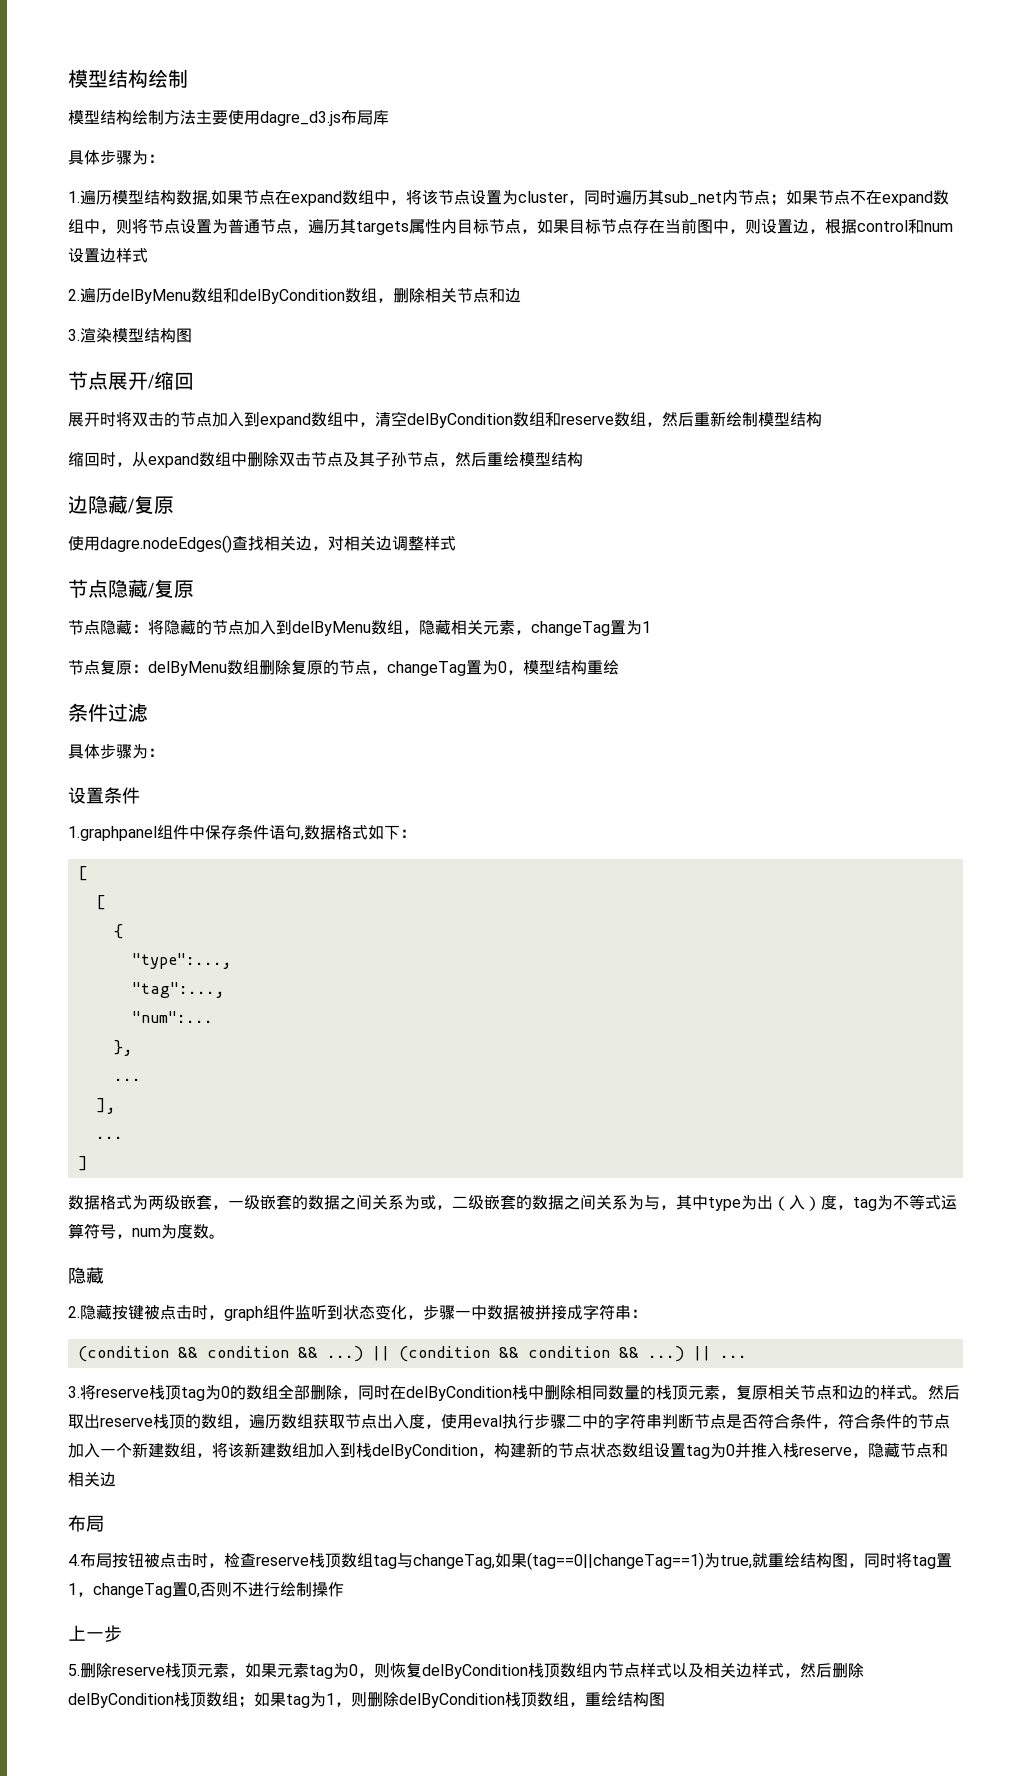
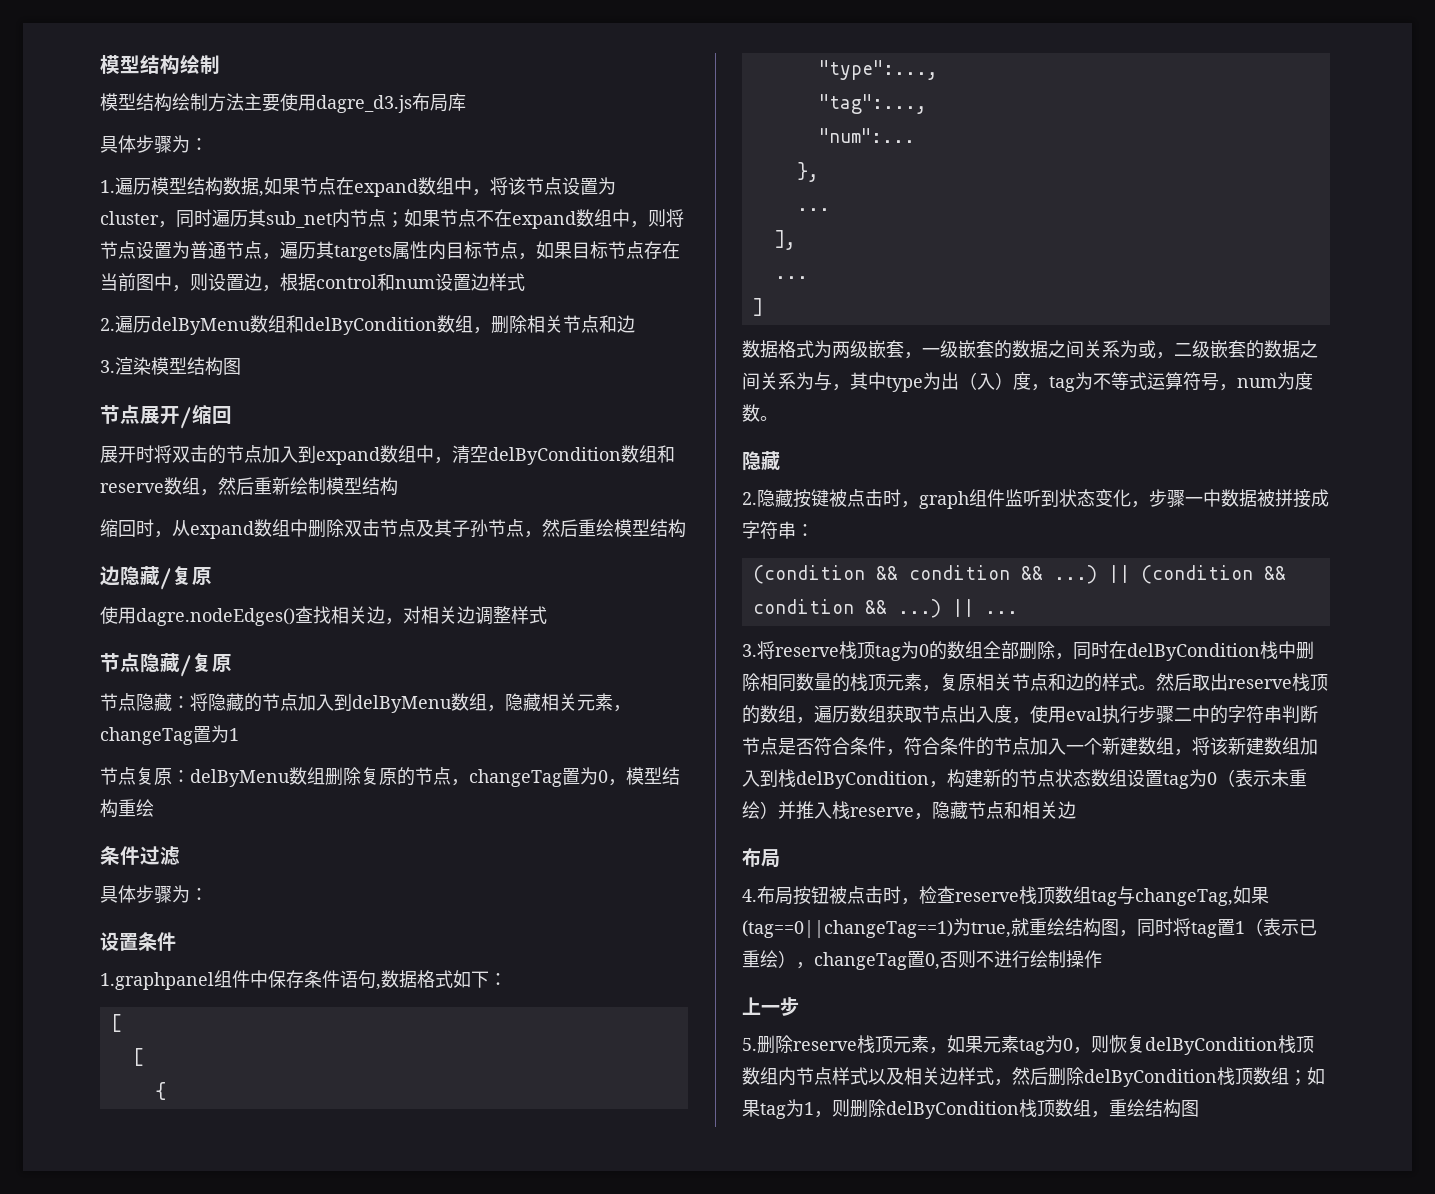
- 然后取出reserve栈顶的数组，遍历数组获取节点出入度，使用eval执行步骤二中的字符串判断节点是否符合条件，符合条件的节点加入一个新建数组，将该新建数组加入到栈delByCondition，构建新的节点状态数组设置tag为0并推入栈reserve，隐藏节点和相关边
+ 然后取出reserve栈顶的数组，遍历数组获取节点出入度，使用eval执行步骤二中的字符串判断节点是否符合条件，符合条件的节点加入一个新建数组，将该新建数组加入到栈delByCondition，构建新的节点状态数组设置tag为0（表示未重绘）并推入栈reserve，隐藏节点和相关边
- 4.布局按钮被点击时，检查reserve栈顶数组tag与changeTag,如果(tag==0||changeTag==1)为true,就重绘结构图，同时将tag置1，changeTag置0,否则不进行绘制操作
+ 4.布局按钮被点击时，检查reserve栈顶数组tag与changeTag,如果(tag==0||changeTag==1)为true,就重绘结构图，同时将tag置1（表示已重绘），changeTag置0,否则不进行绘制操作

